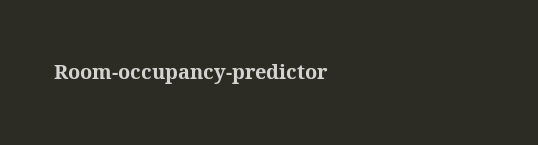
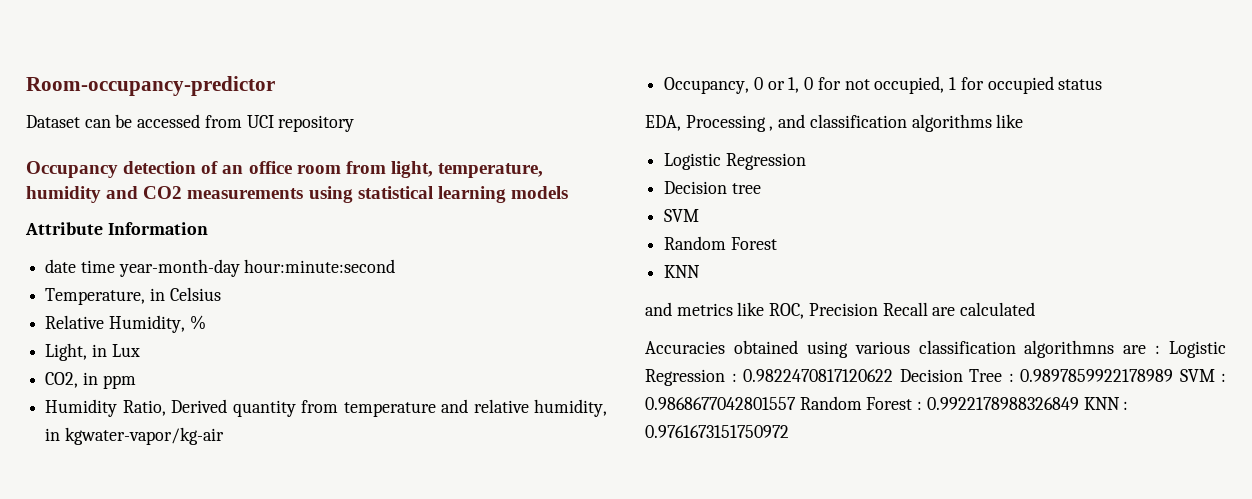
+ Dataset can be accessed from UCI repository
+ Occupancy detection of an office room from light, temperature, humidity and CO2 measurements using statistical learning models
+ Attribute Information
+ date time year-month-day hour:minute:second
+ Temperature, in Celsius
+ Relative Humidity, %
+ Light, in Lux
+ CO2, in ppm
+ Humidity Ratio, Derived quantity from temperature and relative humidity, in kgwater-vapor/kg-air
+ Occupancy, 0 or 1, 0 for not occupied, 1 for occupied status
+ EDA, Processing , and classification algorithms like
+ Logistic Regression
+ Decision tree
+ SVM
+ Random Forest
+ KNN
+ and metrics like ROC, Precision Recall are calculated
+ Accuracies obtained using various classification algorithmns are : Logistic Regression : 0.9822470817120622 Decision Tree : 0.9897859922178989 SVM : 0.9868677042801557 Random Forest : 0.9922178988326849 KNN : 0.9761673151750972

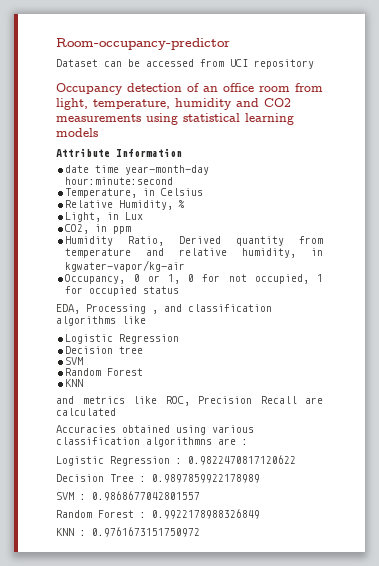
- Accuracies obtained using various classification algorithmns are : Logistic Regression : 0.9822470817120622 Decision Tree : 0.9897859922178989 SVM : 0.9868677042801557 Random Forest : 0.9922178988326849 KNN : 0.9761673151750972
+ Accuracies obtained using various classification algorithmns are :
+ Logistic Regression : 0.9822470817120622
+ Decision Tree : 0.9897859922178989
+ SVM : 0.9868677042801557
+ Random Forest : 0.9922178988326849
+ KNN : 0.9761673151750972

